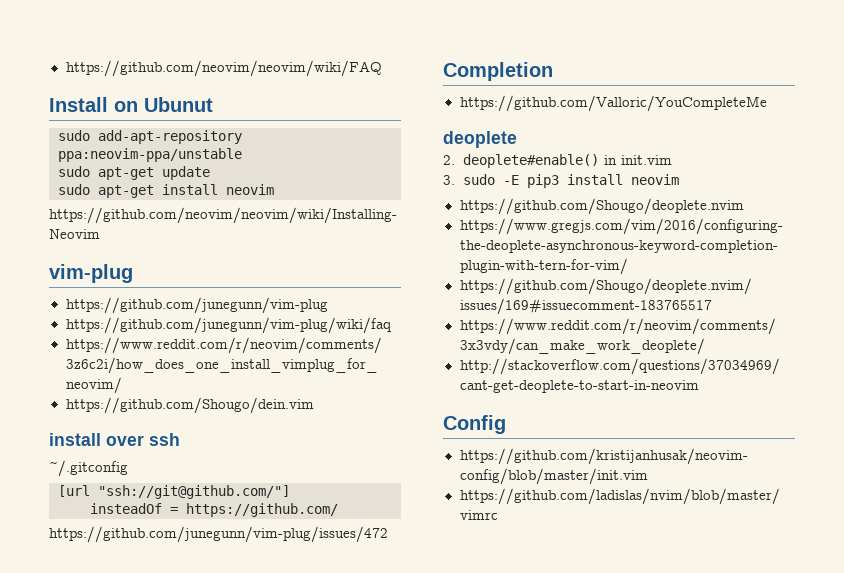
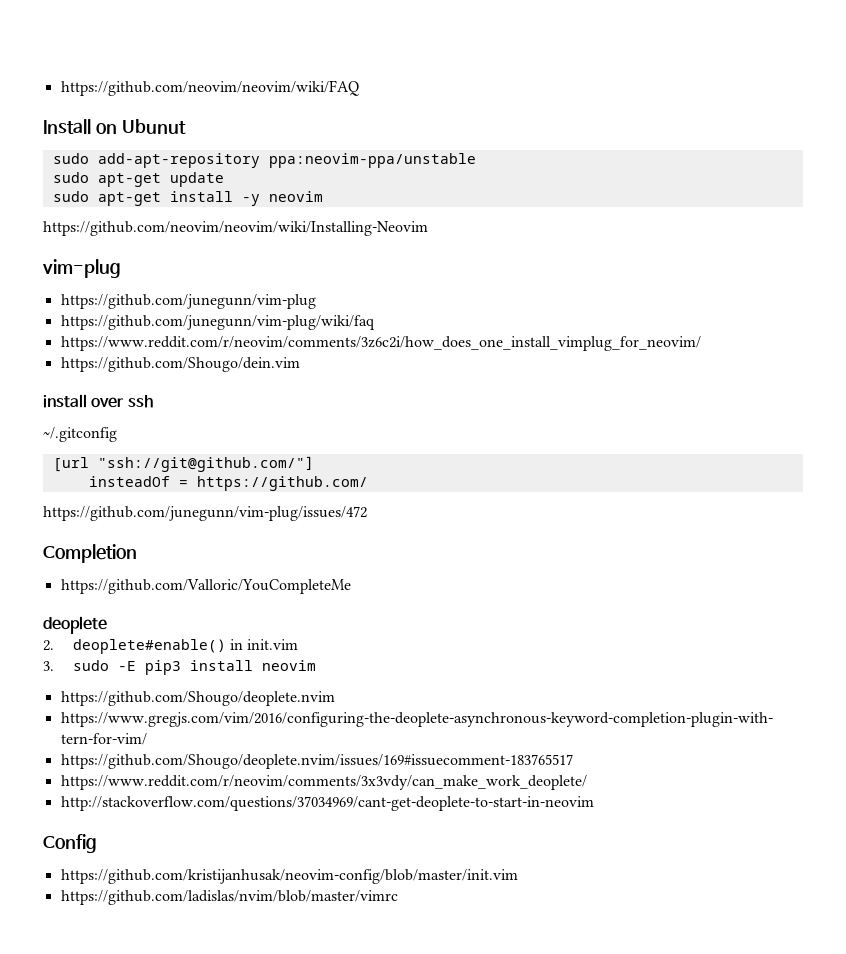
- sudo apt-get install neovim
+ sudo apt-get install -y neovim

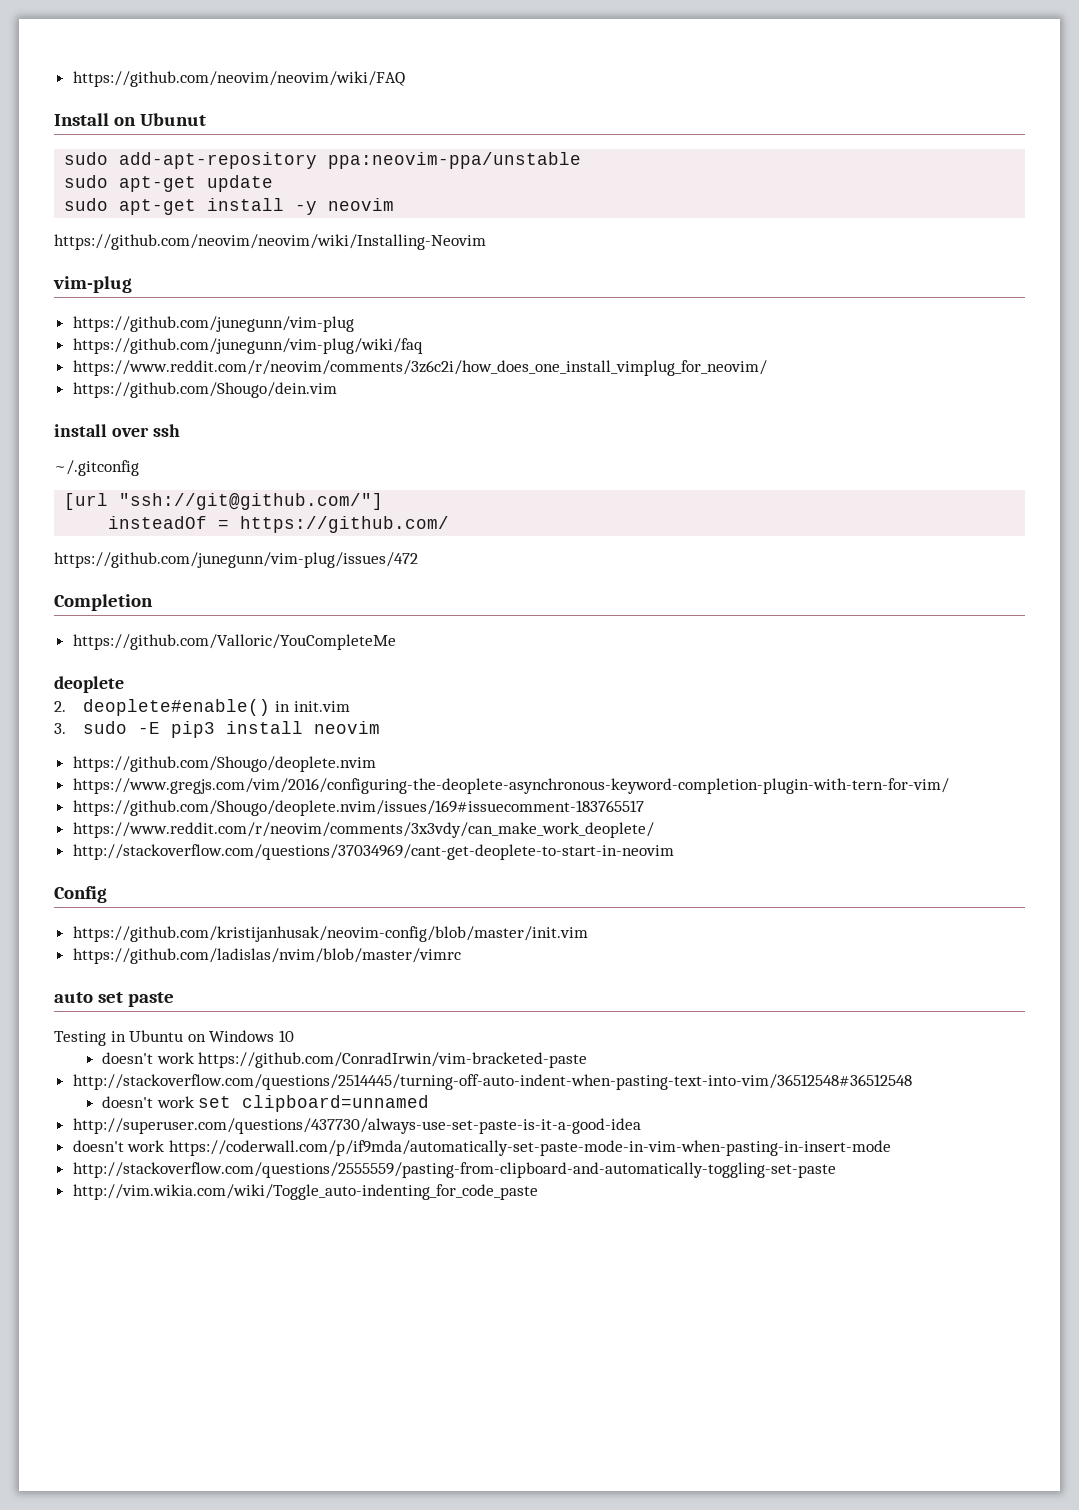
+ auto set paste
+ Testing in Ubuntu on Windows 10
+ doesn't work https://github.com/ConradIrwin/vim-bracketed-paste
+ http://stackoverflow.com/questions/2514445/turning-off-auto-indent-when-pasting-text-into-vim/36512548#36512548
+ doesn't work set clipboard=unnamed
+ http://superuser.com/questions/437730/always-use-set-paste-is-it-a-good-idea
+ doesn't work https://coderwall.com/p/if9mda/automatically-set-paste-mode-in-vim-when-pasting-in-insert-mode
+ http://stackoverflow.com/questions/2555559/pasting-from-clipboard-and-automatically-toggling-set-paste
+ http://vim.wikia.com/wiki/Toggle_auto-indenting_for_code_paste

